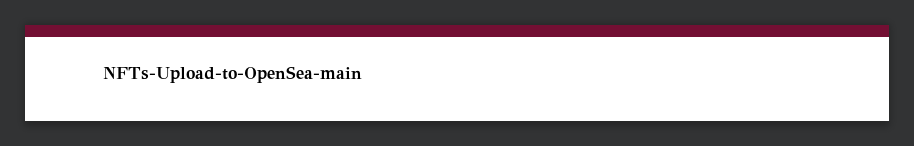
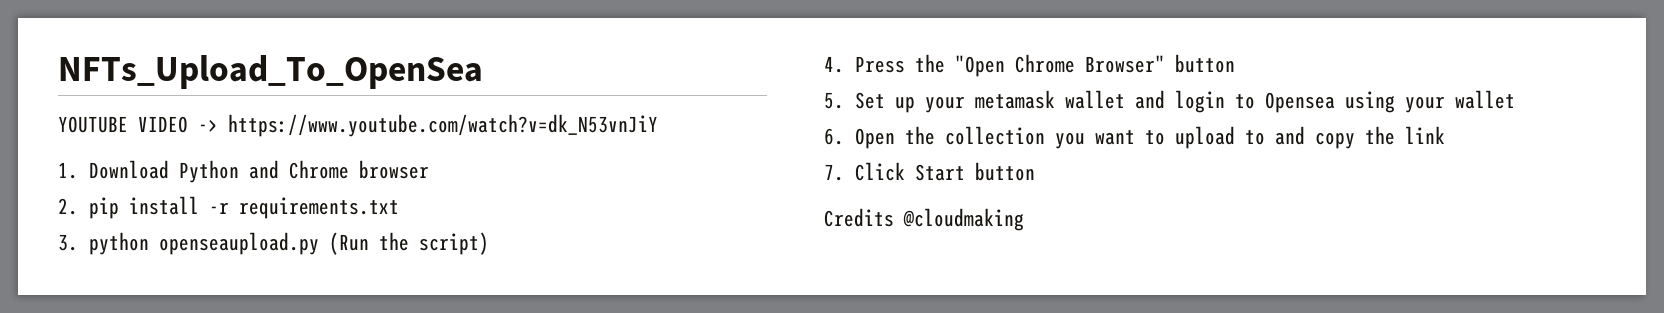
- NFTs-Upload-to-OpenSea-main
+ NFTs_Upload_To_OpenSea
+ YOUTUBE VIDEO -> https://www.youtube.com/watch?v=dk_N53vnJiY
+ 1. Download Python and Chrome browser
+ 2. pip install -r requirements.txt
+ 3. python openseaupload.py (Run the script)
+ 4. Press the "Open Chrome Browser" button
+ 5. Set up your metamask wallet and login to Opensea using your wallet
+ 6. Open the collection you want to upload to and copy the link
+ 7. Click Start button
+ Credits @cloudmaking

